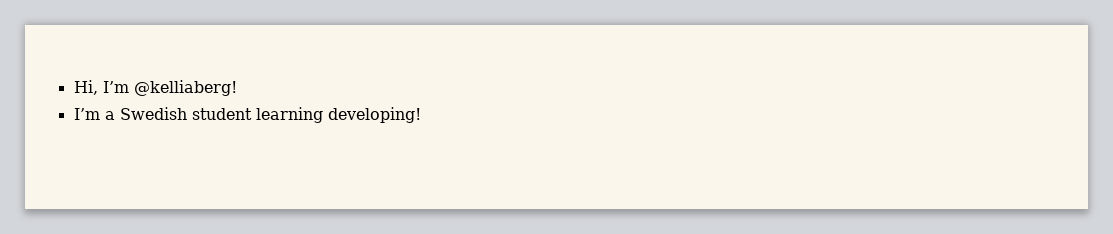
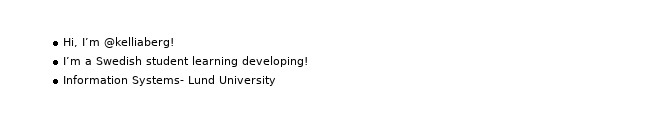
+ Information Systems- Lund University

